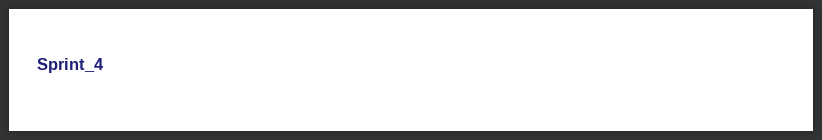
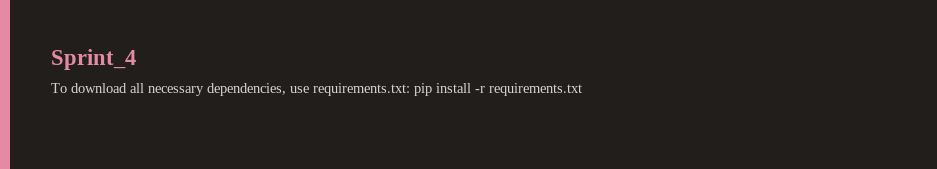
+ To download all necessary dependencies, use requirements.txt: pip install -r requirements.txt

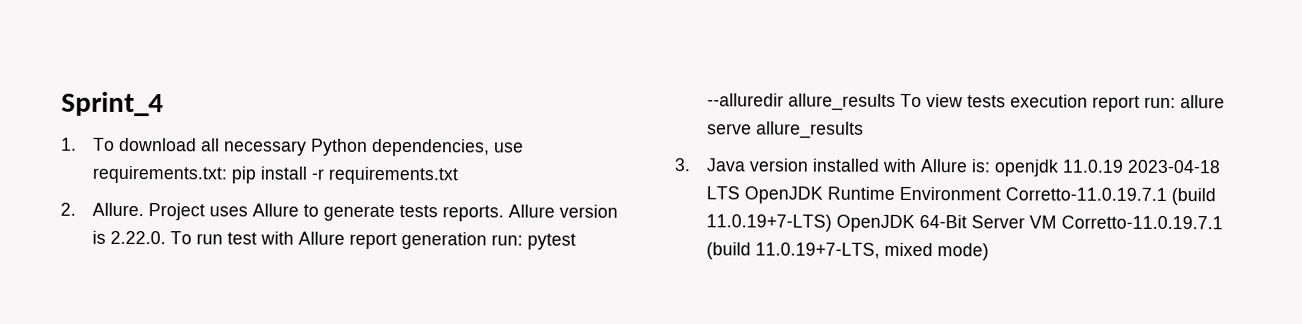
- To download all necessary dependencies, use requirements.txt: pip install -r requirements.txt
+ 1. To download all necessary Python dependencies, use requirements.txt: pip install -r requirements.txt
+ 2. Allure. Project uses Allure to generate tests reports. Allure version is 2.22.0. To run test with Allure report generation run: pytest --alluredir allure_results To view tests execution report run: allure serve allure_results
+ 3. Java version installed with Allure is: openjdk 11.0.19 2023-04-18 LTS OpenJDK Runtime Environment Corretto-11.0.19.7.1 (build 11.0.19+7-LTS) OpenJDK 64-Bit Server VM Corretto-11.0.19.7.1 (build 11.0.19+7-LTS, mixed mode)

